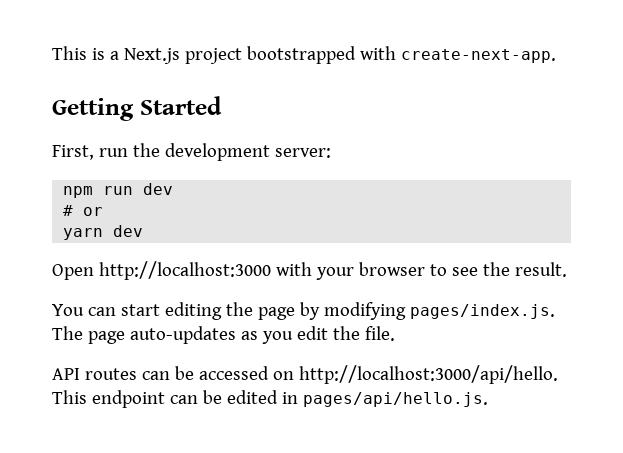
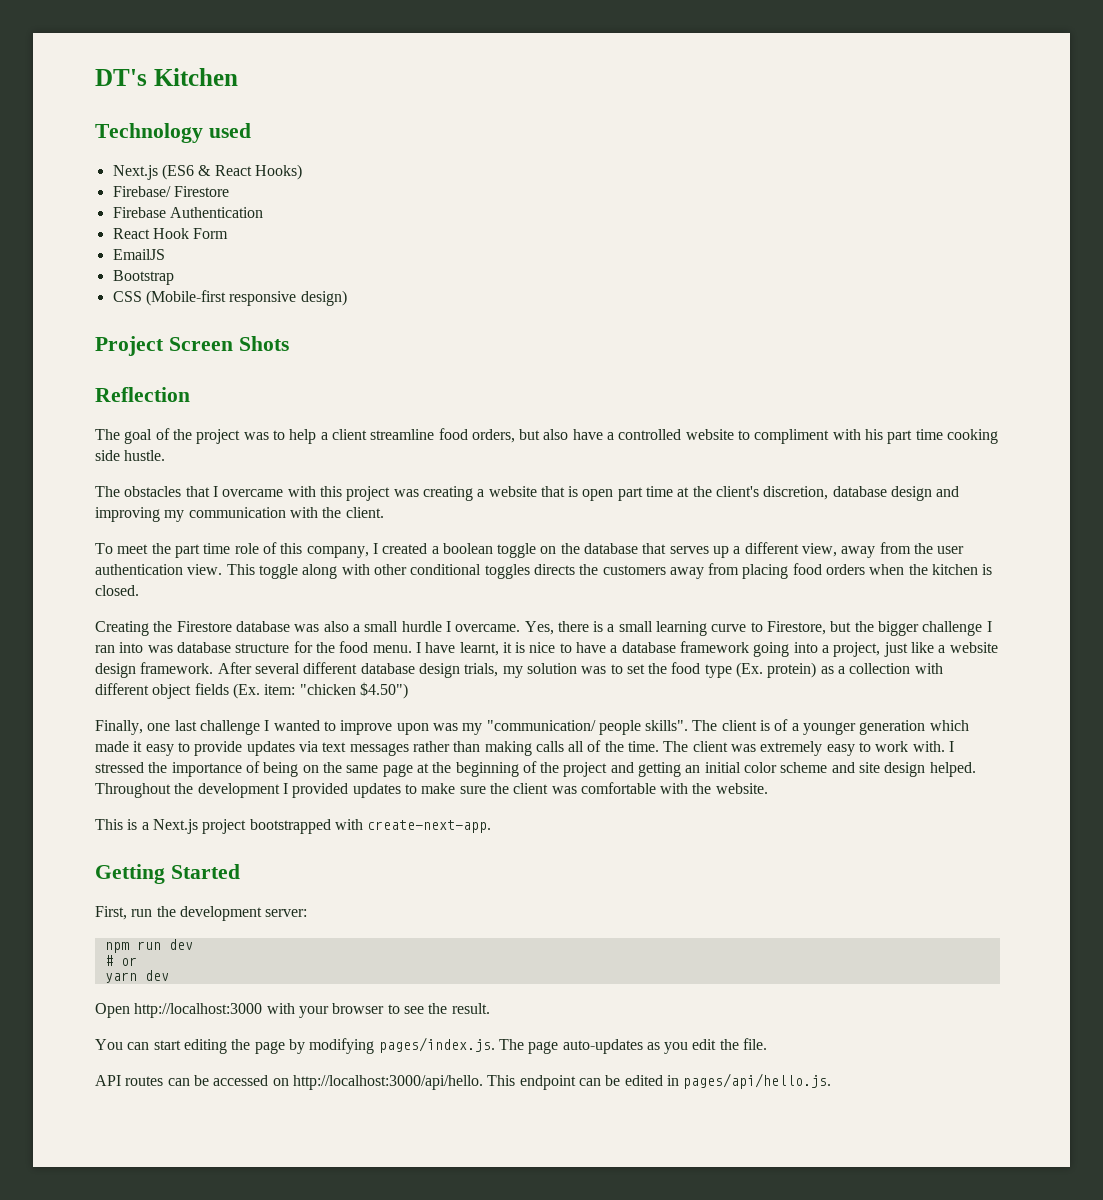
+ DT's Kitchen
+ Technology used
+ Next.js (ES6 & React Hooks)
+ Firebase/ Firestore
+ Firebase Authentication
+ React Hook Form
+ EmailJS
+ Bootstrap
+ CSS (Mobile-first responsive design)
+ Project Screen Shots
+ Reflection
+ The goal of the project was to help a client streamline food orders, but also have a controlled website to compliment with his part time cooking side hustle.
+ The obstacles that I overcame with this project was creating a website that is open part time at the client's discretion, database design and improving my communication with the client.
+ To meet the part time role of this company, I created a boolean toggle on the database that serves up a different view, away from the user authentication view. This toggle along with other conditional toggles directs the customers away from placing food orders when the kitchen is closed.
+ Creating the Firestore database was also a small hurdle I overcame. Yes, there is a small learning curve to Firestore, but the bigger challenge I ran into was database structure for the food menu. I have learnt, it is nice to have a database framework going into a project, just like a website design framework. After several different database design trials, my solution was to set the food type (Ex. protein) as a collection with different object fields (Ex. item: "chicken $4.50")
+ Finally, one last challenge I wanted to improve upon was my "communication/ people skills". The client is of a younger generation which made it easy to provide updates via text messages rather than making calls all of the time. The client was extremely easy to work with. I stressed the importance of being on the same page at the beginning of the project and getting an initial color scheme and site design helped. Throughout the development I provided updates to make sure the client was comfortable with the website.

